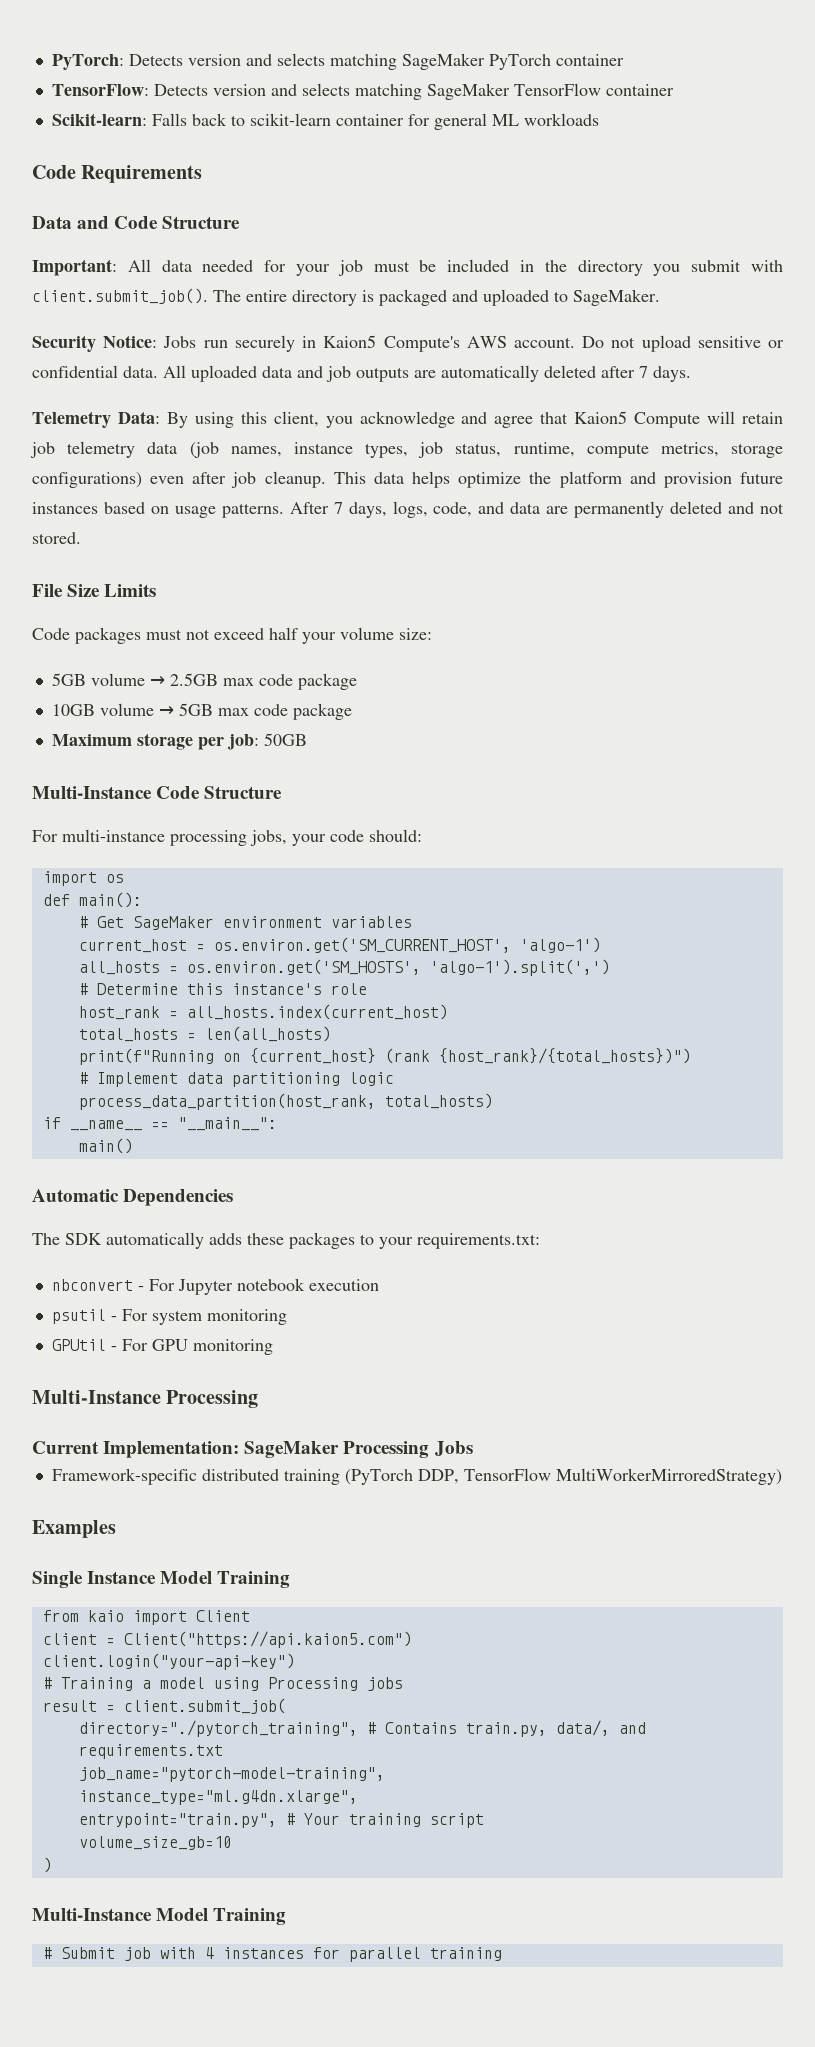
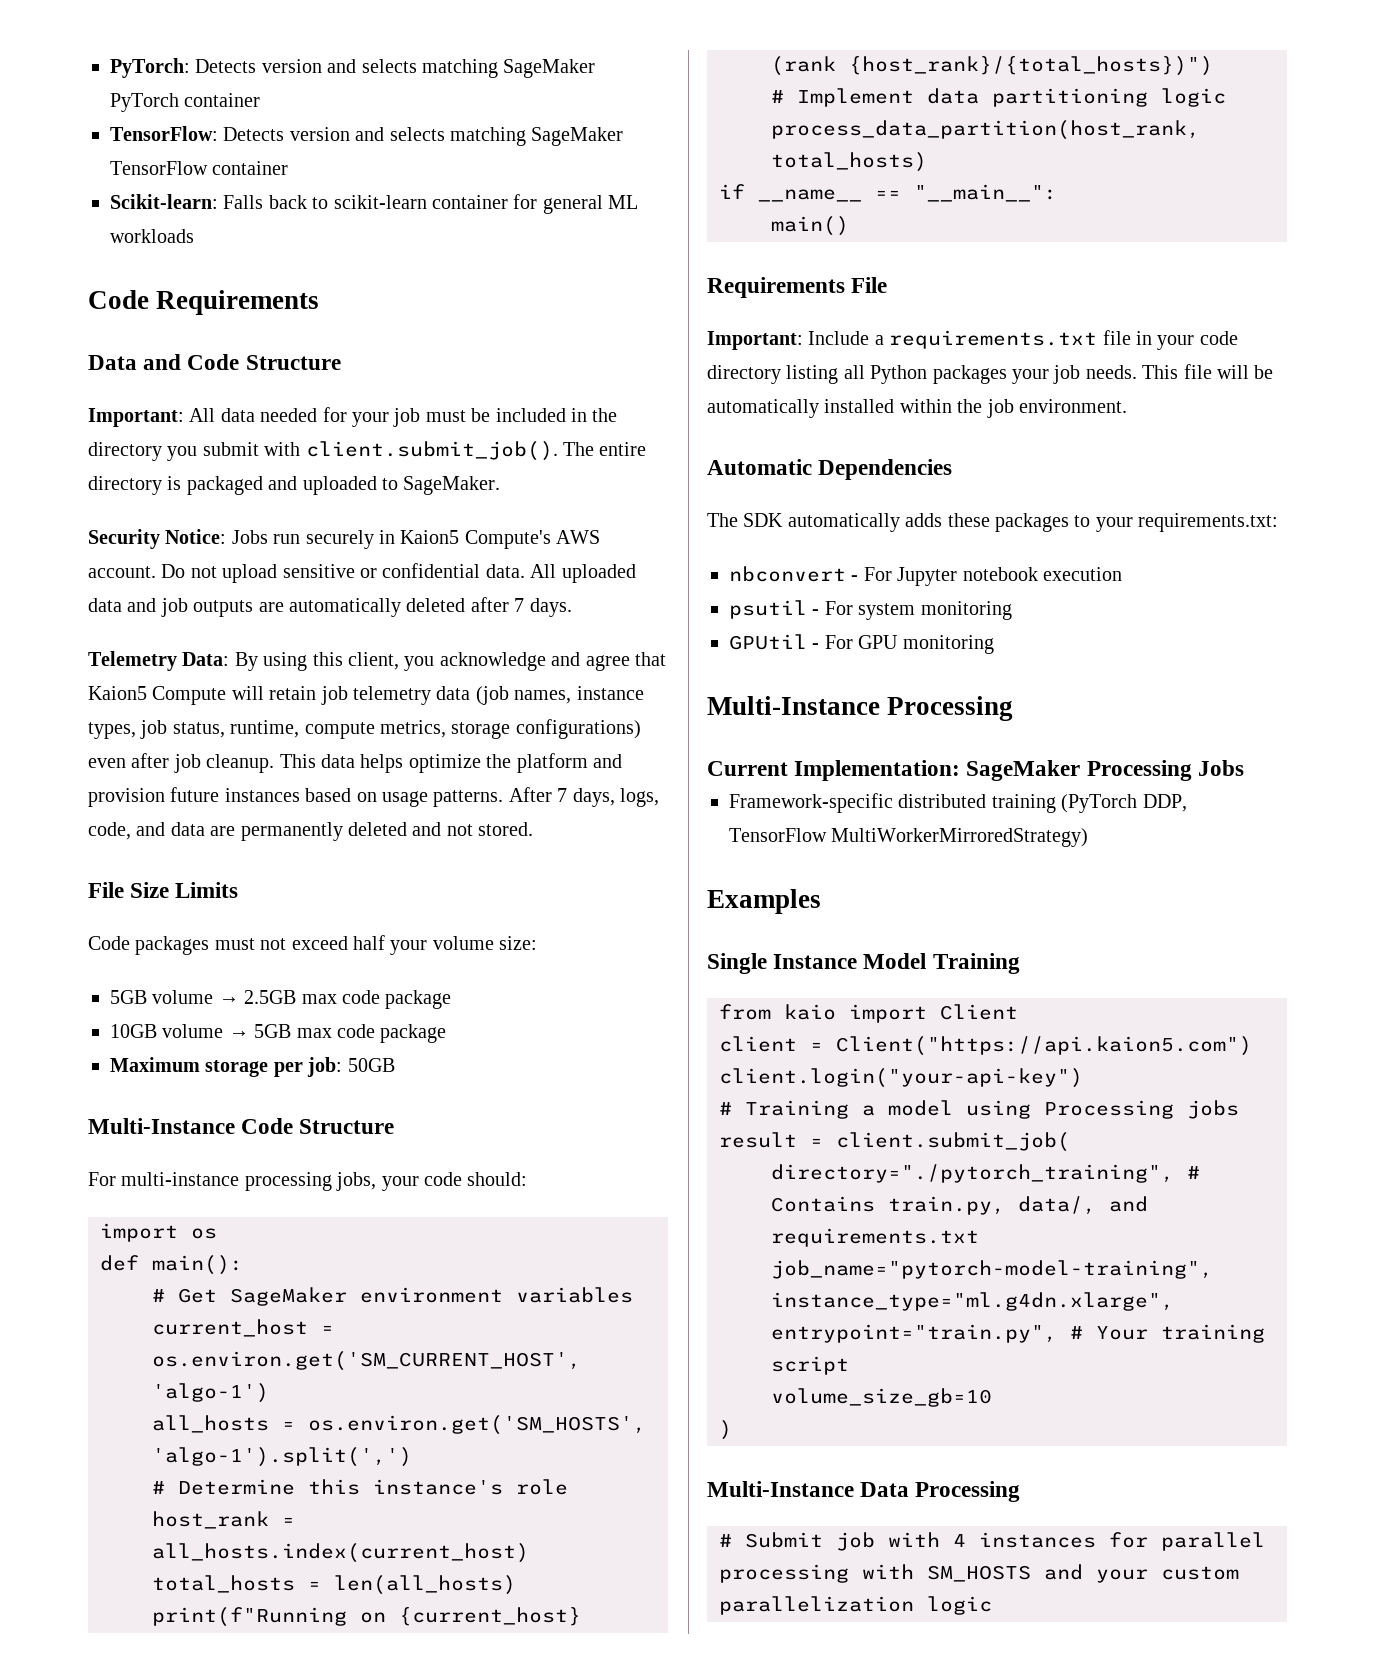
+ Requirements File
+ Important: Include a requirements.txt file in your code directory listing all Python packages your job needs. This file will be automatically installed within the job environment.
- Multi-Instance Model Training
+ Multi-Instance Data Processing
- # Submit job with 4 instances for parallel training
+ # Submit job with 4 instances for parallel processing with SM_HOSTS and your custom parallelization logic

